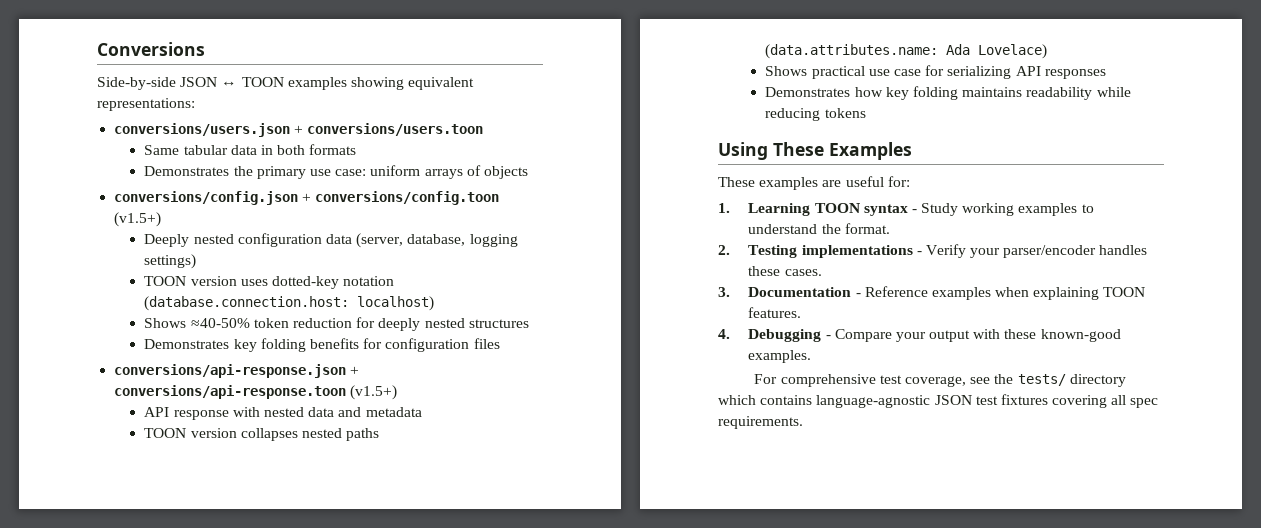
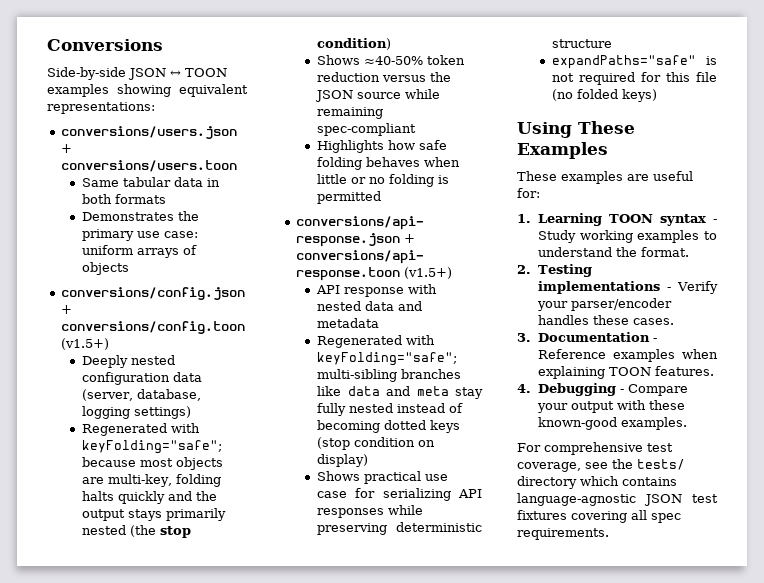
- TOON version uses dotted-key notation (database.connection.host: localhost)
- Shows ≈40-50% token reduction for deeply nested structures
- Demonstrates key folding benefits for configuration files
+ Regenerated with keyFolding="safe"; because most objects are multi-key, folding halts quickly and the output stays primarily nested (the stop condition)
+ Shows ≈40-50% token reduction versus the JSON source while remaining spec-compliant
+ Highlights how safe folding behaves when little or no folding is permitted
- TOON version collapses nested paths (data.attributes.name: Ada Lovelace)
+ Regenerated with keyFolding="safe"; multi-sibling branches like data and meta stay fully nested instead of becoming dotted keys (stop condition on display)
- Shows practical use case for serializing API responses
- Demonstrates how key folding maintains readability while reducing tokens
+ Shows practical use case for serializing API responses while preserving deterministic structure
+ expandPaths="safe" is not required for this file (no folded keys)

